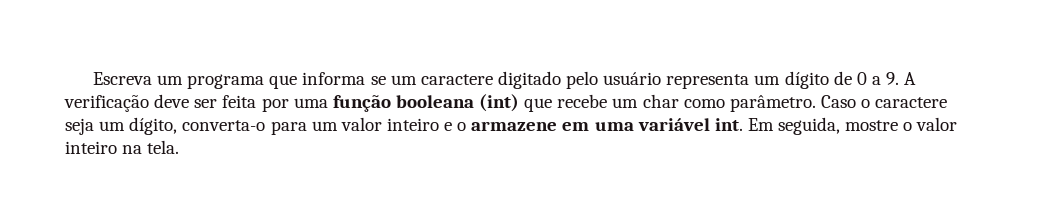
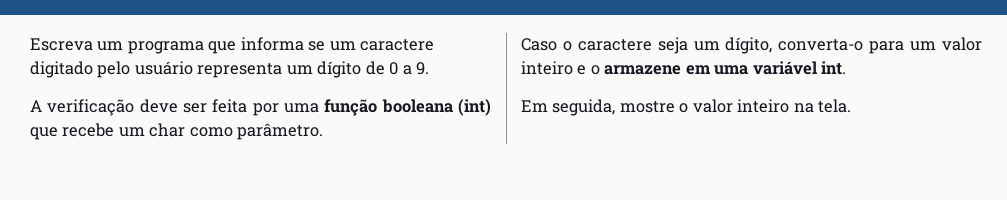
- Escreva um programa que informa se um caractere digitado pelo usuário representa um dígito de 0 a 9. A verificação deve ser feita por uma função booleana (int) que recebe um char como parâmetro. Caso o caractere seja um dígito, converta-o para um valor inteiro e o armazene em uma variável int. Em seguida, mostre o valor inteiro na tela.
+ Escreva um programa que informa se um caractere digitado pelo usuário representa um dígito de 0 a 9.
+ A verificação deve ser feita por uma função booleana (int) que recebe um char como parâmetro.
+ Caso o caractere seja um dígito, converta-o para um valor inteiro e o armazene em uma variável int.
+ Em seguida, mostre o valor inteiro na tela.

